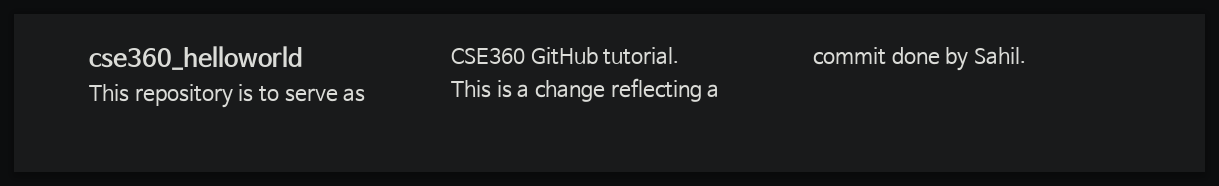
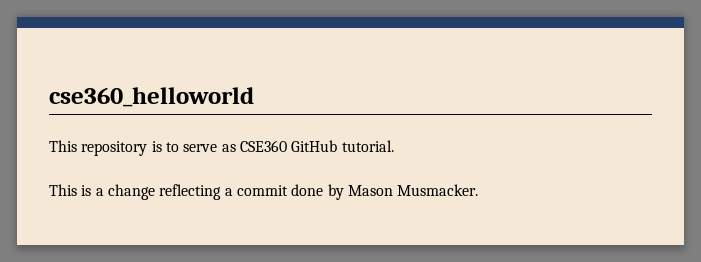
- This is a change reflecting a commit done by Sahil.
+ This is a change reflecting a commit done by Mason Musmacker.

